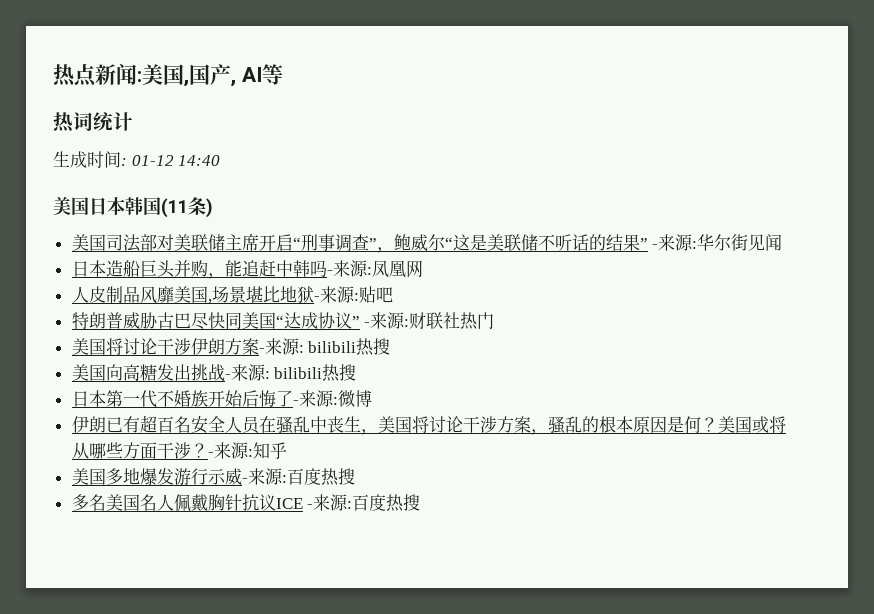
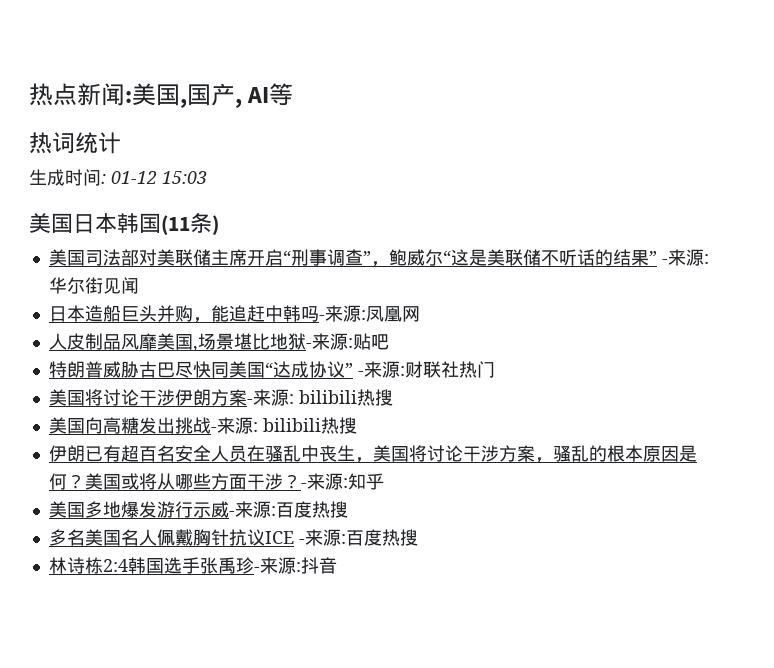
- 生成时间: 01-12 14:40
+ 生成时间: 01-12 15:03
- 日本第一代不婚族开始后悔了-来源:微博
+ 林诗栋2:4韩国选手张禹珍-来源:抖音

